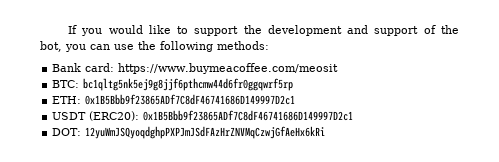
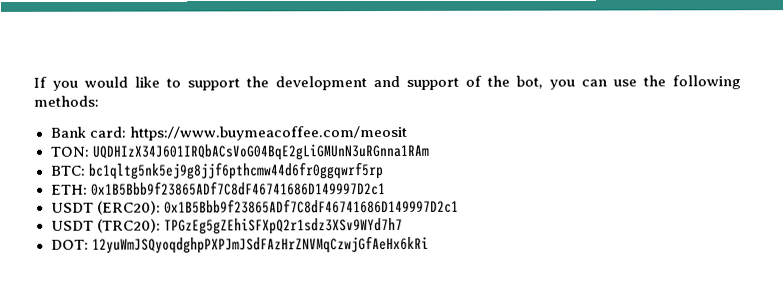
+ TON: UQDHIzX34J601IRQbACsVoG04BqE2gLiGMUnN3uRGnna1RAm
+ USDT (TRC20): TPGzEg5gZEhiSFXpQ2r1sdz3XSv9WYd7h7

